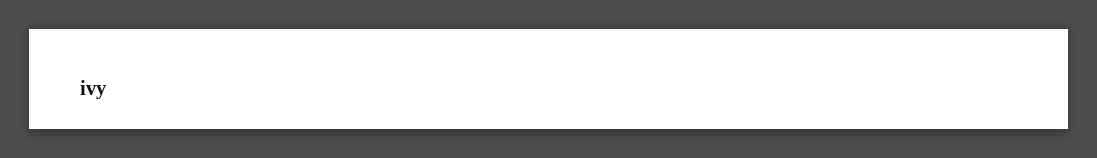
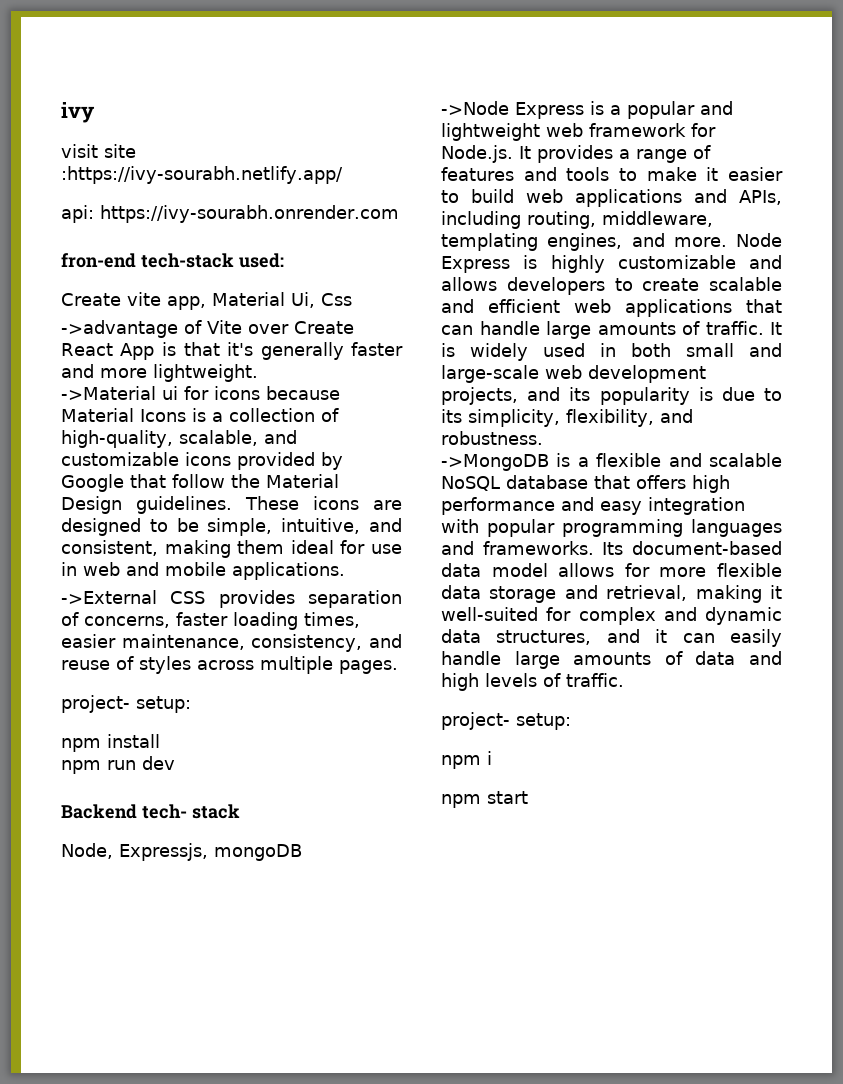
+ visit site :https://ivy-sourabh.netlify.app/
+ api: https://ivy-sourabh.onrender.com
+ fron-end tech-stack used:
+ Create vite app, Material Ui, Css
+ ->advantage of Vite over Create React App is that it's generally faster and more lightweight.
+ ->Material ui for icons because Material Icons is a collection of high-quality, scalable, and customizable icons provided by Google that follow the Material Design guidelines. These icons are designed to be simple, intuitive, and consistent, making them ideal for use in web and mobile applications.
+ ->External CSS provides separation of concerns, faster loading times, easier maintenance, consistency, and reuse of styles across multiple pages.
+ project- setup:
+ npm install
+ npm run dev
+ Backend tech- stack
+ Node, Expressjs, mongoDB
+ ->Node Express is a popular and lightweight web framework for Node.js. It provides a range of features and tools to make it easier to build web applications and APIs, including routing, middleware, templating engines, and more. Node Express is highly customizable and allows developers to create scalable and efficient web applications that can handle large amounts of traffic. It is widely used in both small and large-scale web development projects, and its popularity is due to its simplicity, flexibility, and robustness.
+ ->MongoDB is a flexible and scalable NoSQL database that offers high performance and easy integration with popular programming languages and frameworks. Its document-based data model allows for more flexible data storage and retrieval, making it well-suited for complex and dynamic data structures, and it can easily handle large amounts of data and high levels of traffic.
+ project- setup:
+ npm i
+ npm start

